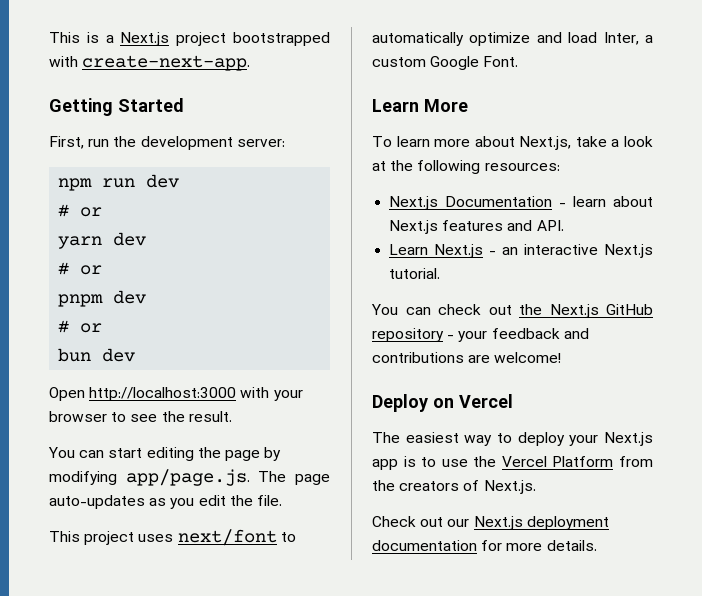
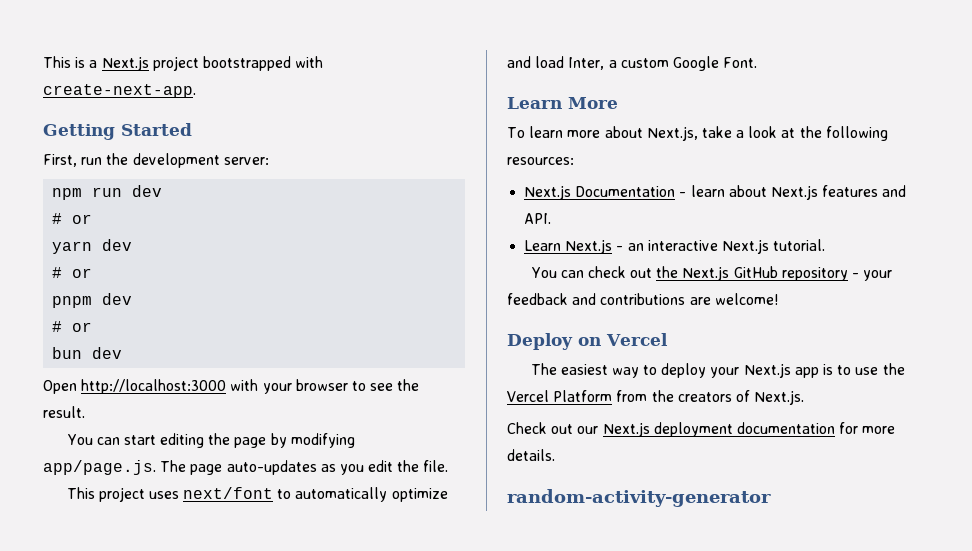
+ random-activity-generator

